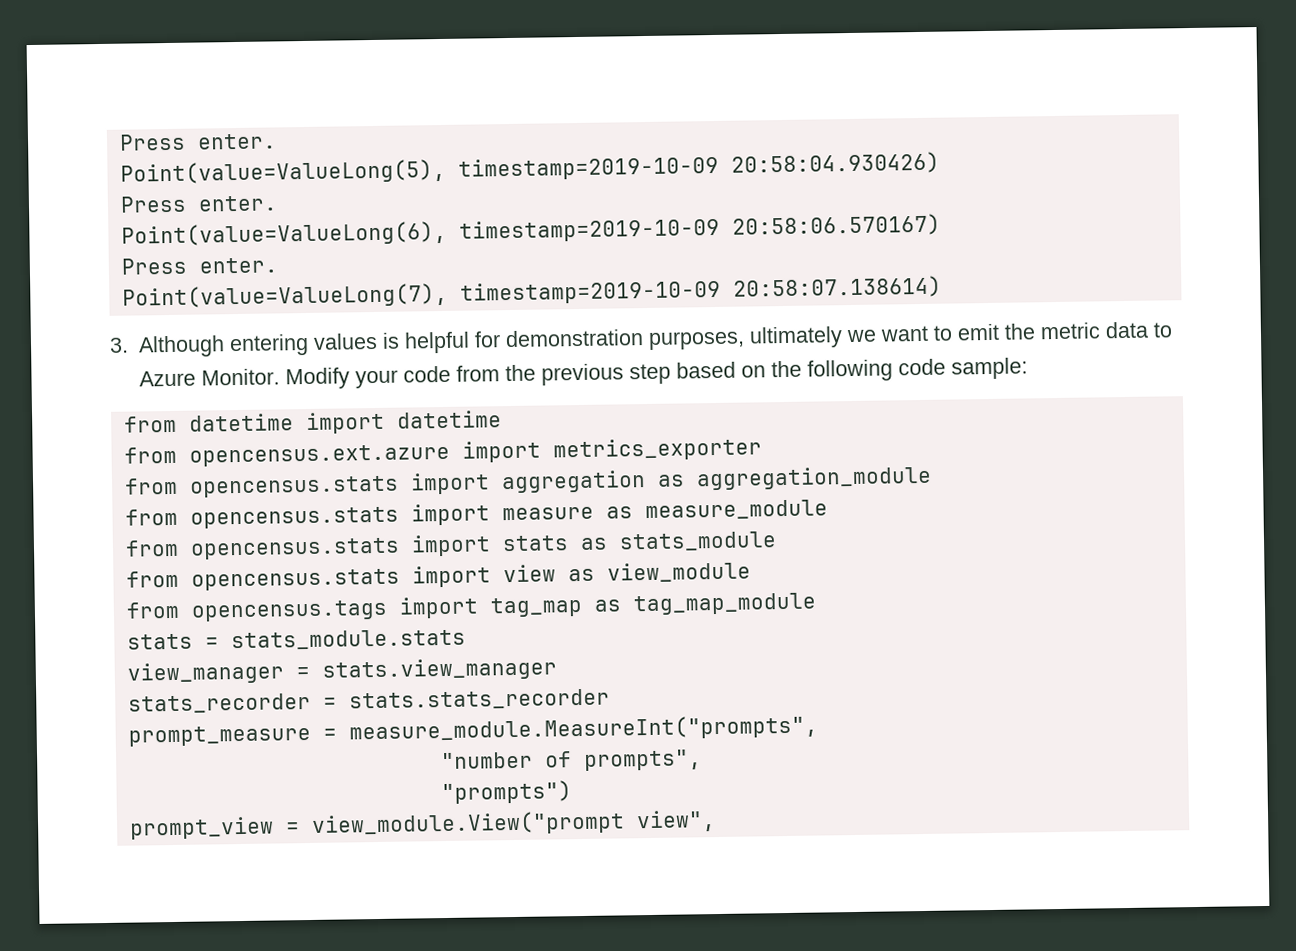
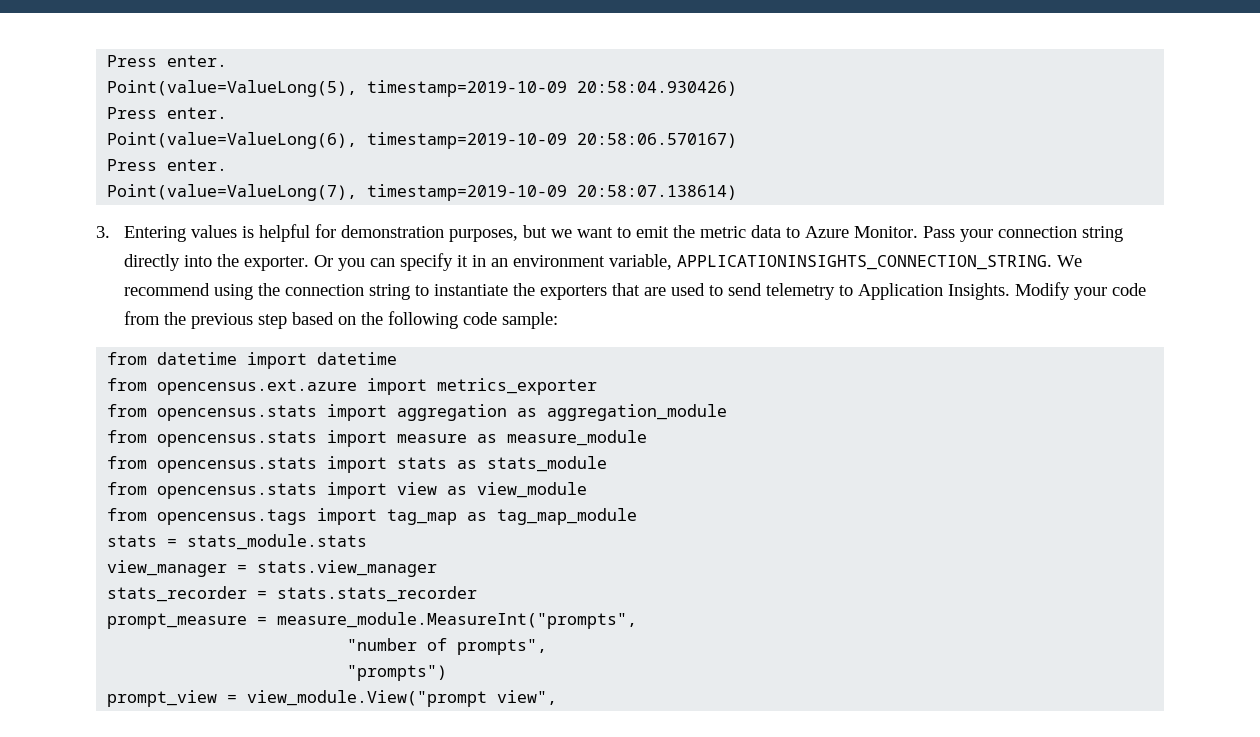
- 3. Although entering values is helpful for demonstration purposes, ultimately we want to emit the metric data to Azure Monitor.
+ 3. Entering values is helpful for demonstration purposes, but we want to emit the metric data to Azure Monitor.
+ Pass your connection string directly into the exporter. Or you can specify it in an environment variable, APPLICATIONINSIGHTS_CONNECTION_STRING. We recommend using the connection string to instantiate the exporters that are used to send telemetry to Application Insights.

